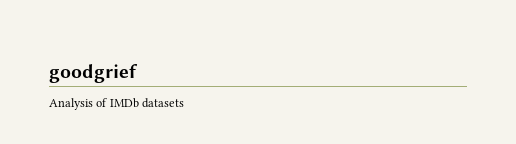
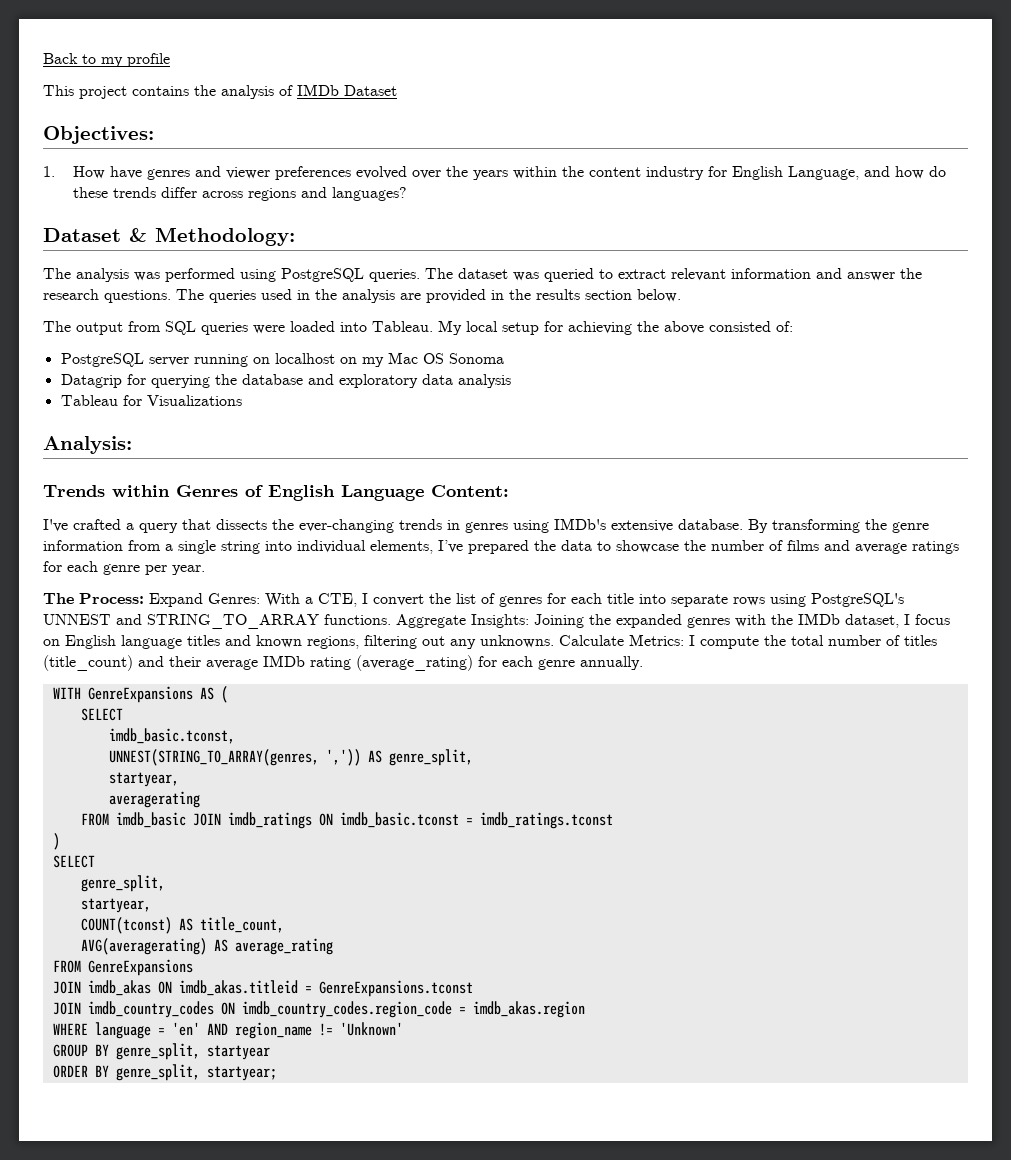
- goodgrief
- Analysis of IMDb datasets
+ Back to my profile
+ This project contains the analysis of IMDb Dataset
+ Objectives:
+ 1. How have genres and viewer preferences evolved over the years within the content industry for English Language, and how do these trends differ across regions and languages?
+ Dataset & Methodology:
+ The analysis was performed using PostgreSQL queries. The dataset was queried to extract relevant information and answer the research questions. The queries used in the analysis are provided in the results section below.
+ The output from SQL queries were loaded into Tableau. My local setup for achieving the above consisted of:
+ PostgreSQL server running on localhost on my Mac OS Sonoma
+ Datagrip for querying the database and exploratory data analysis
+ Tableau for Visualizations
+ Analysis:
+ Trends within Genres of English Language Content:
+ I've crafted a query that dissects the ever-changing trends in genres using IMDb's extensive database. By transforming the genre information from a single string into individual elements, I’ve prepared the data to showcase the number of films and average ratings for each genre per year.
+ The Process: Expand Genres: With a CTE, I convert the list of genres for each title into separate rows using PostgreSQL's UNNEST and STRING_TO_ARRAY functions. Aggregate Insights: Joining the expanded genres with the IMDb dataset, I focus on English language titles and known regions, filtering out any unknowns. Calculate Metrics: I compute the total number of titles (title_count) and their average IMDb rating (average_rating) for each genre annually.
+ WITH GenreExpansions AS (
+ SELECT
+ imdb_basic.tconst,
+ UNNEST(STRING_TO_ARRAY(genres, ',')) AS genre_split,
+ startyear,
+ averagerating
+ FROM imdb_basic JOIN imdb_ratings ON imdb_basic.tconst = imdb_ratings.tconst
+ )
+ SELECT
+ genre_split,
+ startyear,
+ COUNT(tconst) AS title_count,
+ AVG(averagerating) AS average_rating
+ FROM GenreExpansions
+ JOIN imdb_akas ON imdb_akas.titleid = GenreExpansions.tconst
+ JOIN imdb_country_codes ON imdb_country_codes.region_code = imdb_akas.region
+ WHERE language = 'en' AND region_name != 'Unknown'
+ GROUP BY genre_split, startyear
+ ORDER BY genre_split, startyear;

